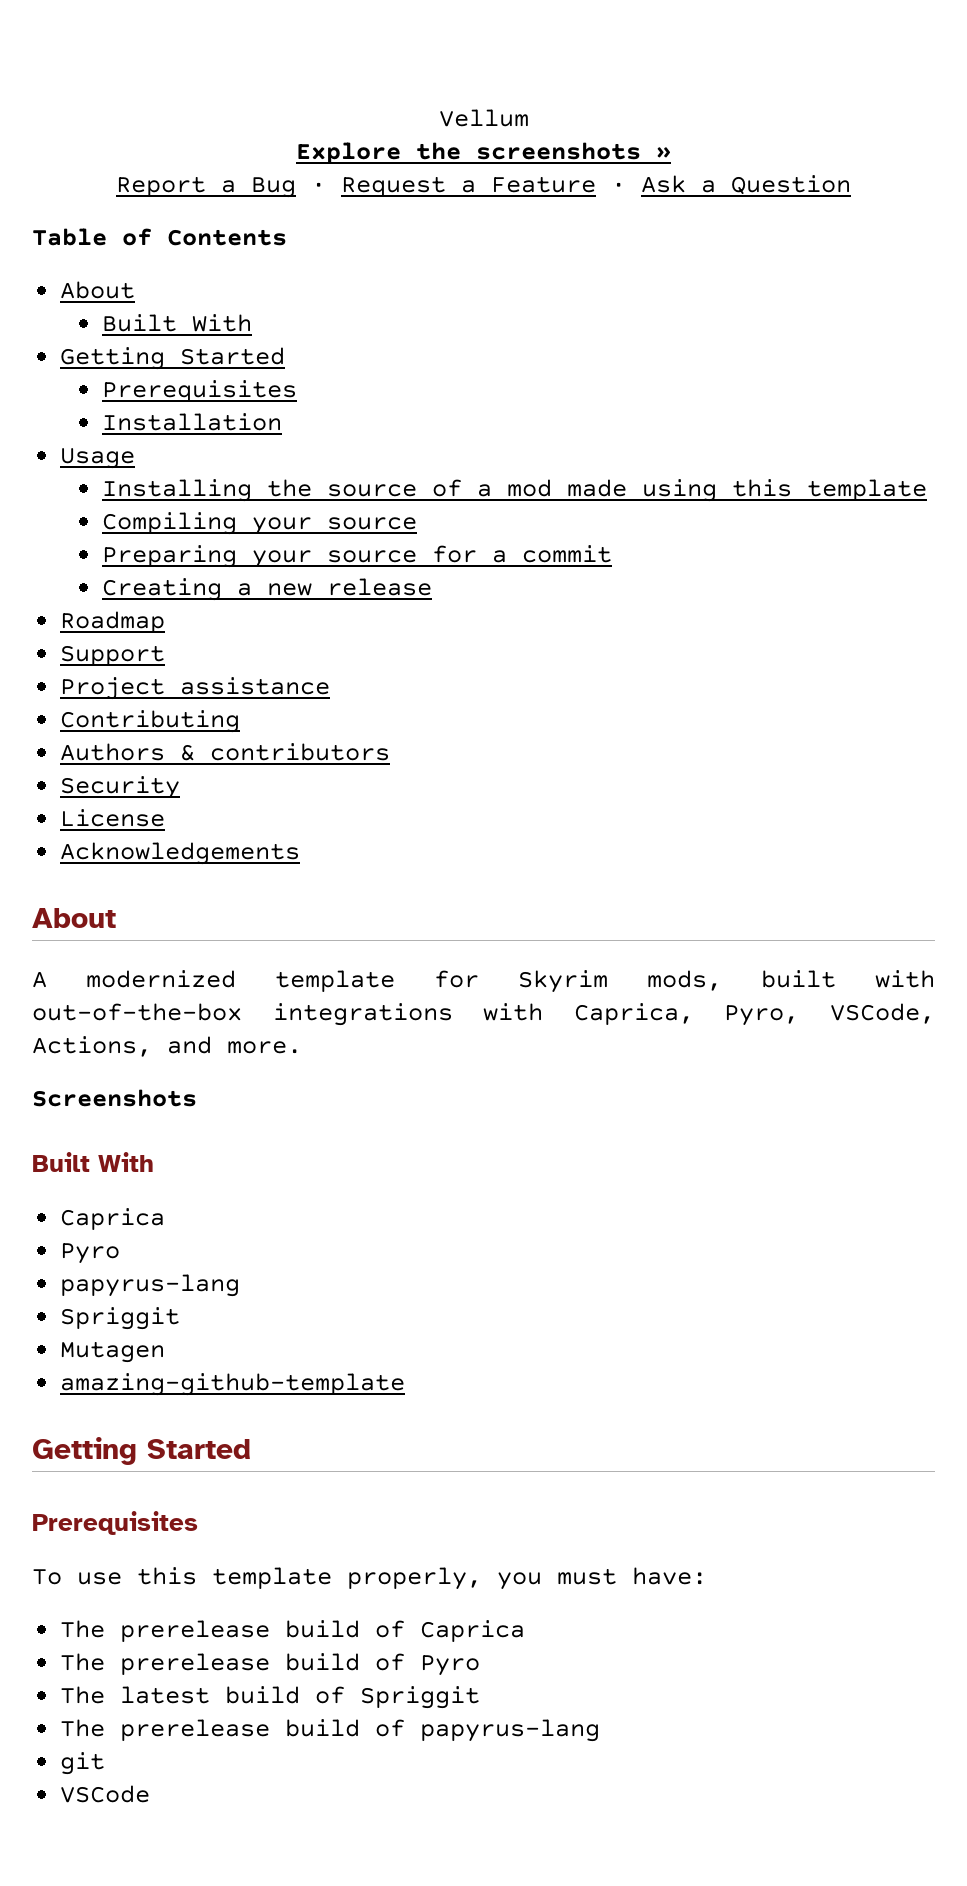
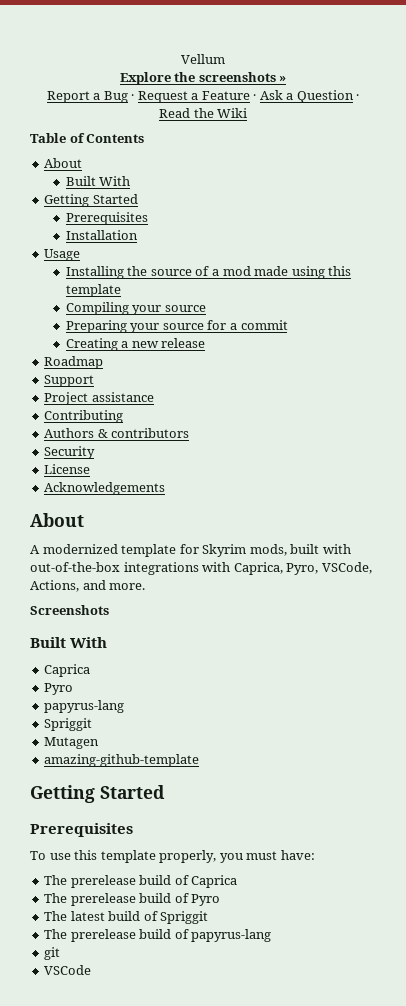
- Report a Bug · Request a Feature · Ask a Question
+ Report a Bug · Request a Feature · Ask a Question · Read the Wiki

